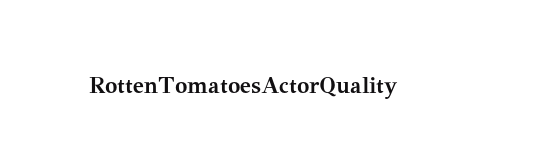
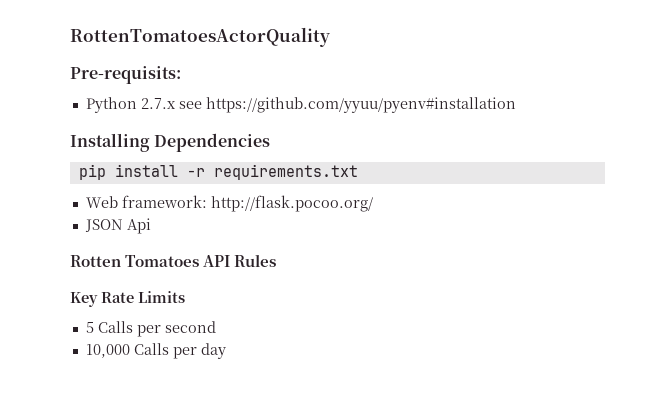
+ Pre-requisits:
+ Python 2.7.x see https://github.com/yyuu/pyenv#installation
+ Installing Dependencies
+ pip install -r requirements.txt
+ Web framework: http://flask.pocoo.org/
+ JSON Api
+ Rotten Tomatoes API Rules
+ Key Rate Limits
+ 5 Calls per second
+ 10,000 Calls per day

